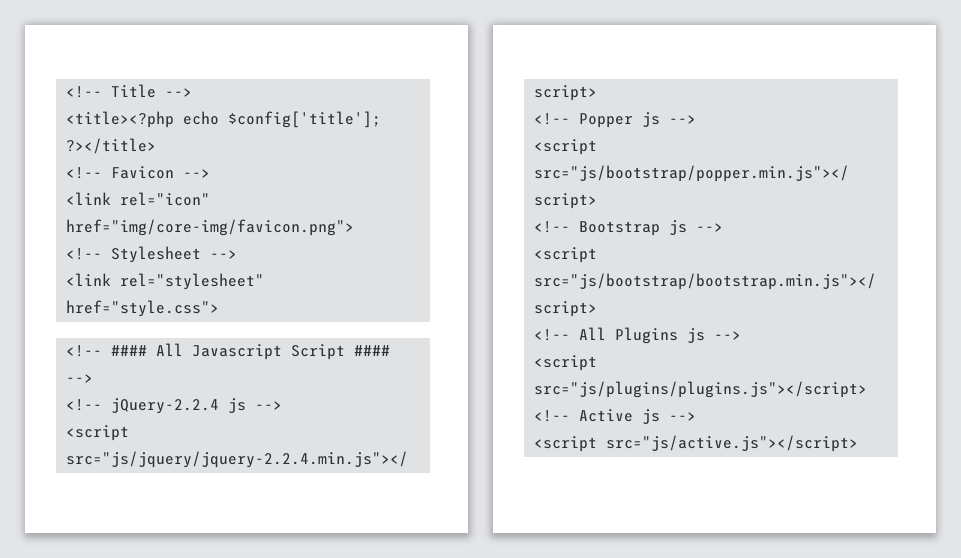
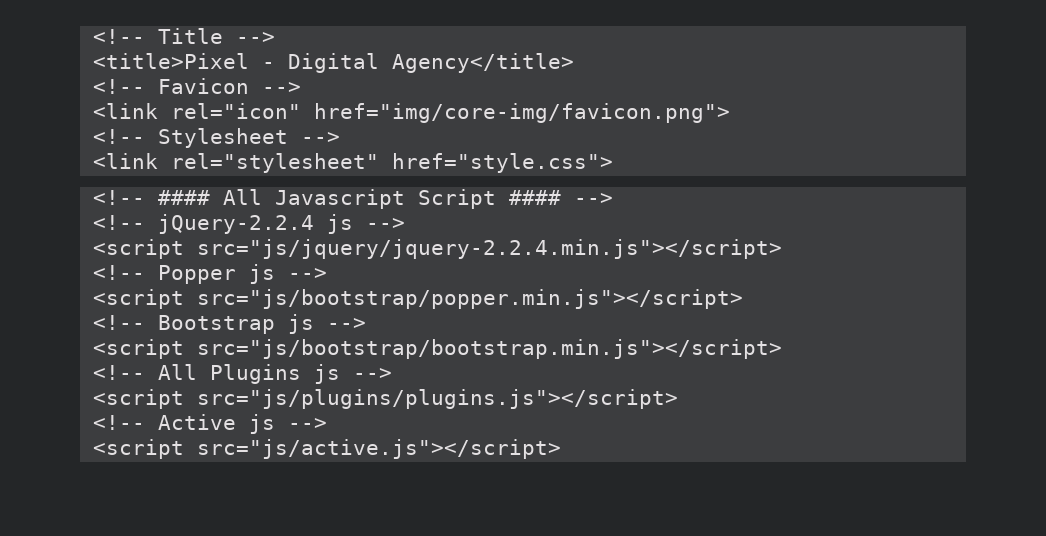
- <title><?php echo $config['title']; ?></title>
+ <title>Pixel - Digital Agency</title>

